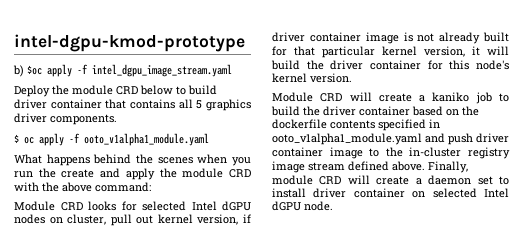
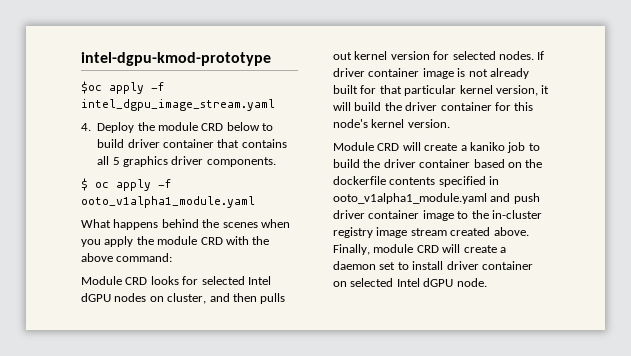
- b) $oc apply -f intel_dgpu_image_stream.yaml
+ $oc apply -f intel_dgpu_image_stream.yaml
- Deploy the module CRD below to build driver container that contains all 5 graphics driver components.
+ 4. Deploy the module CRD below to build driver container that contains all 5 graphics driver components.
- What happens behind the scenes when you run the create and apply the module CRD with the above command:
+ What happens behind the scenes when you apply the module CRD with the above command:
- Module CRD looks for selected Intel dGPU nodes on cluster, pull out kernel version, if driver container image is not already built for that particular kernel version, it will build the driver container for this node's kernel version.
+ Module CRD looks for selected Intel dGPU nodes on cluster, and then pulls out kernel version for selected nodes. If driver container image is not already built for that particular kernel version, it will build the driver container for this node's kernel version.
- Module CRD will create a kaniko job to build the driver container based on the dockerfile contents specified in ooto_v1alpha1_module.yaml and push driver container image to the in-cluster registry image stream defined above.
+ Module CRD will create a kaniko job to build the driver container based on the dockerfile contents specified in ooto_v1alpha1_module.yaml and push driver container image to the in-cluster registry image stream created above.

